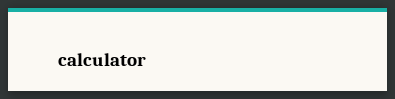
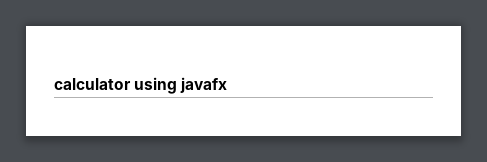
- calculator
+ calculator using javafx

